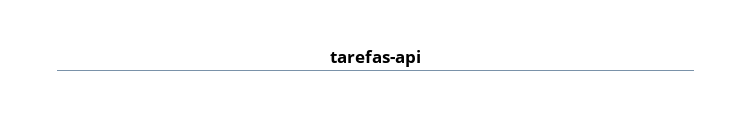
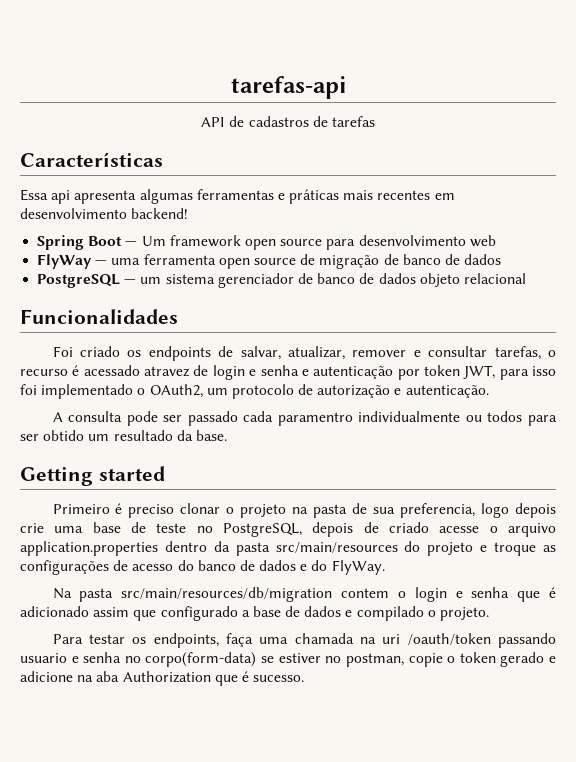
+ API de cadastros de tarefas
+ Características
+ Essa api apresenta algumas ferramentas e práticas mais recentes em desenvolvimento backend!
+ Spring Boot — Um framework open source para desenvolvimento web
+ FlyWay — uma ferramenta open source de migração de banco de dados
+ PostgreSQL — um sistema gerenciador de banco de dados objeto relacional
+ Funcionalidades
+ Foi criado os endpoints de salvar, atualizar, remover e consultar tarefas, o recurso é acessado atravez de login e senha e autenticação por token JWT, para isso foi implementado o OAuth2, um protocolo de autorização e autenticação.
+ A consulta pode ser passado cada paramentro individualmente ou todos para ser obtido um resultado da base.
+ Getting started
+ Primeiro é preciso clonar o projeto na pasta de sua preferencia, logo depois crie uma base de teste no PostgreSQL, depois de criado acesse o arquivo application.properties dentro da pasta src/main/resources do projeto e troque as configurações de acesso do banco de dados e do FlyWay.
+ Na pasta src/main/resources/db/migration contem o login e senha que é adicionado assim que configurado a base de dados e compilado o projeto.
+ Para testar os endpoints, faça uma chamada na uri /oauth/token passando usuario e senha no corpo(form-data) se estiver no postman, copie o token gerado e adicione na aba Authorization que é sucesso.

